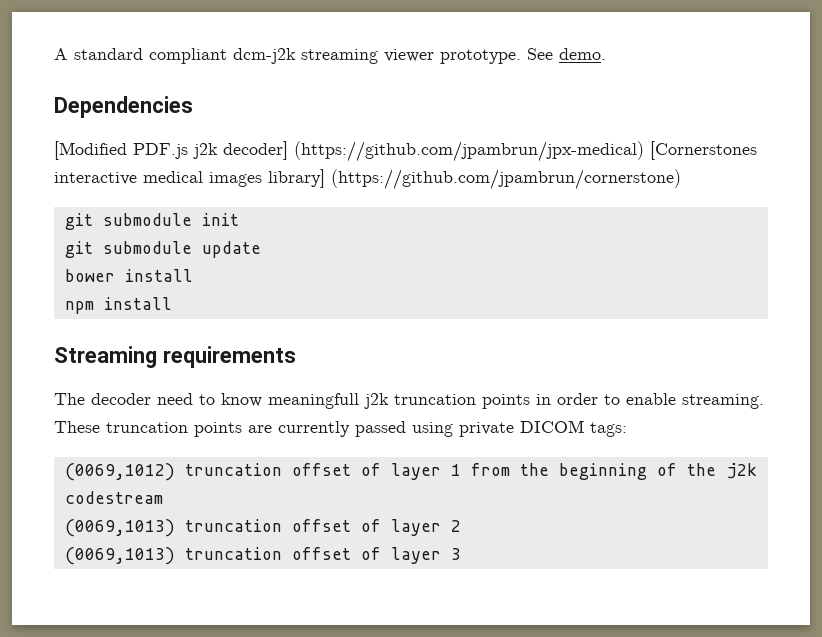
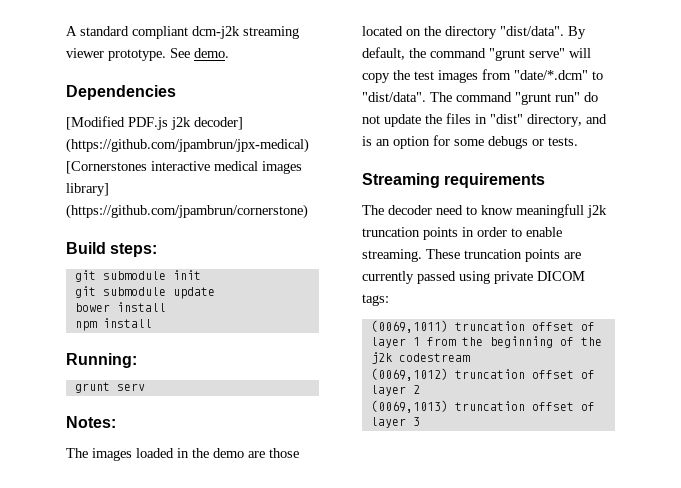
+ Build steps:
+ Running:
+ grunt serv
+ Notes:
+ The images loaded in the demo are those located on the directory "dist/data". By default, the command "grunt serve" will copy the test images from "date/*.dcm" to "dist/data". The command "grunt run" do not update the files in "dist" directory, and is an option for some debugs or tests.
- (0069,1012) truncation offset of layer 1 from the beginning of the j2k codestream
+ (0069,1011) truncation offset of layer 1 from the beginning of the j2k codestream
- (0069,1013) truncation offset of layer 2
+ (0069,1012) truncation offset of layer 2

